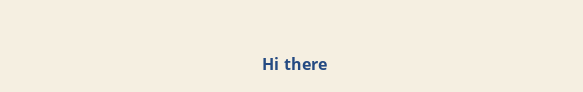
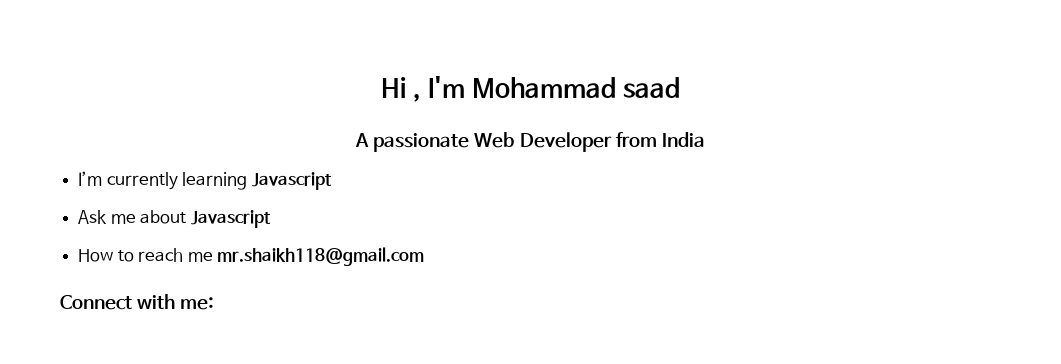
- Hi there
+ Hi , I'm Mohammad saad
+ A passionate Web Developer from India
+ I’m currently learning Javascript
+ Ask me about Javascript
+ How to reach me mr.shaikh118@gmail.com
+ Connect with me:

